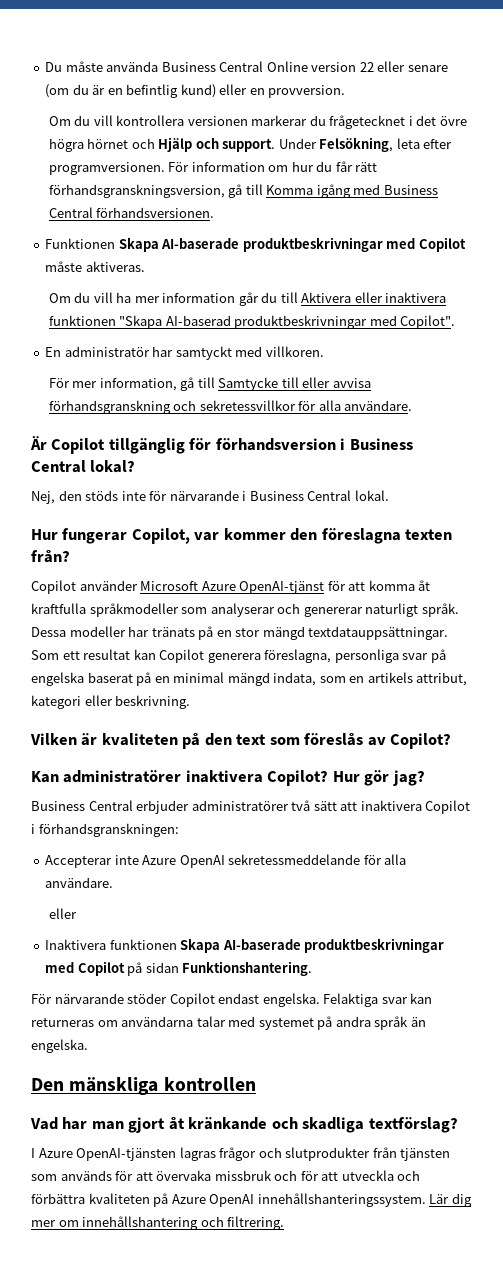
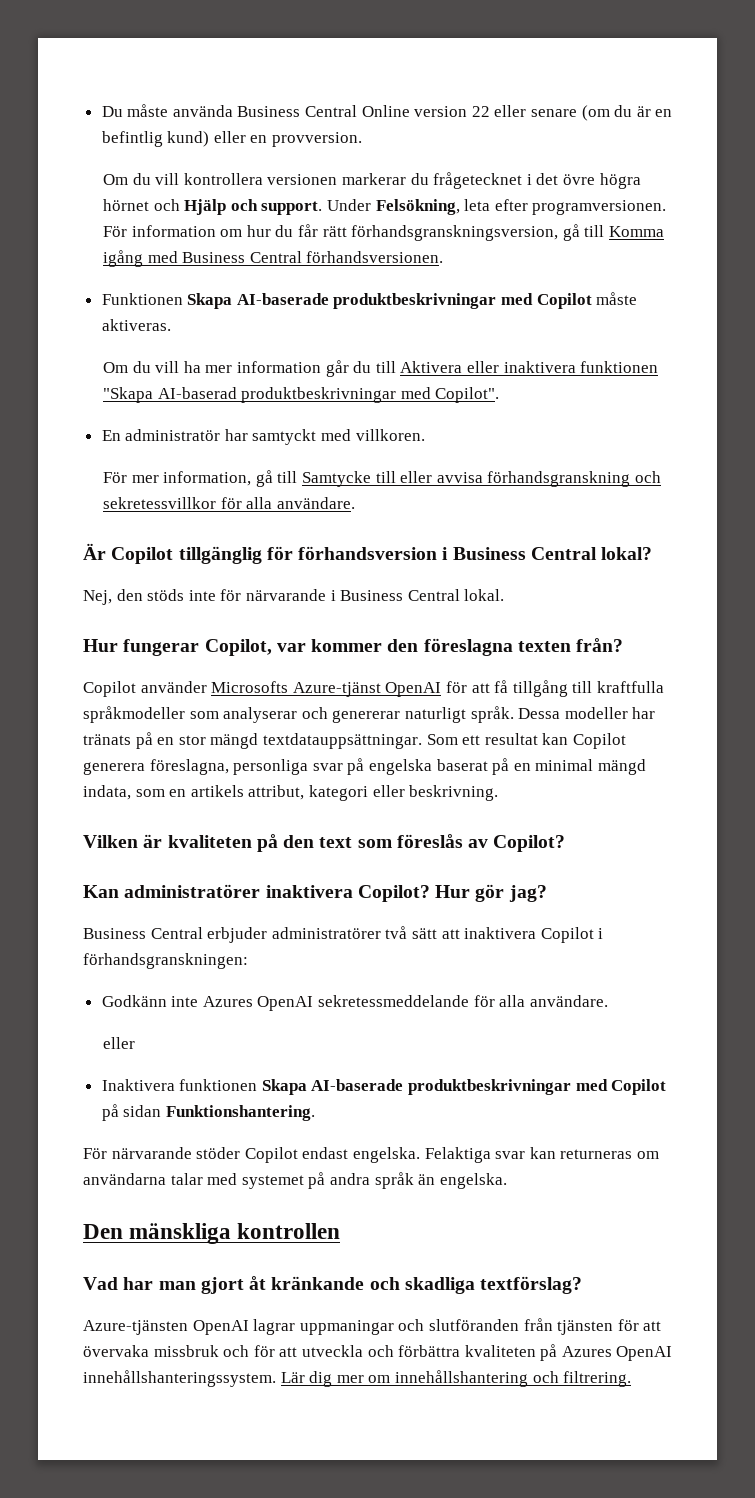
- Copilot använder Microsoft Azure OpenAI-tjänst för att komma åt kraftfulla språkmodeller som analyserar och genererar naturligt språk.
+ Copilot använder Microsofts Azure-tjänst OpenAI för att få tillgång till kraftfulla språkmodeller som analyserar och genererar naturligt språk.
- Accepterar inte Azure OpenAI sekretessmeddelande för alla användare.
+ Godkänn inte Azures OpenAI sekretessmeddelande för alla användare.
- I Azure OpenAI-tjänsten lagras frågor och slutprodukter från tjänsten som används för att övervaka missbruk och för att utveckla och förbättra kvaliteten på Azure OpenAI innehållshanteringssystem.
+ Azure-tjänsten OpenAI lagrar uppmaningar och slutföranden från tjänsten för att övervaka missbruk och för att utveckla och förbättra kvaliteten på Azures OpenAI innehållshanteringssystem.

